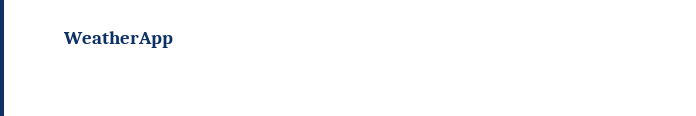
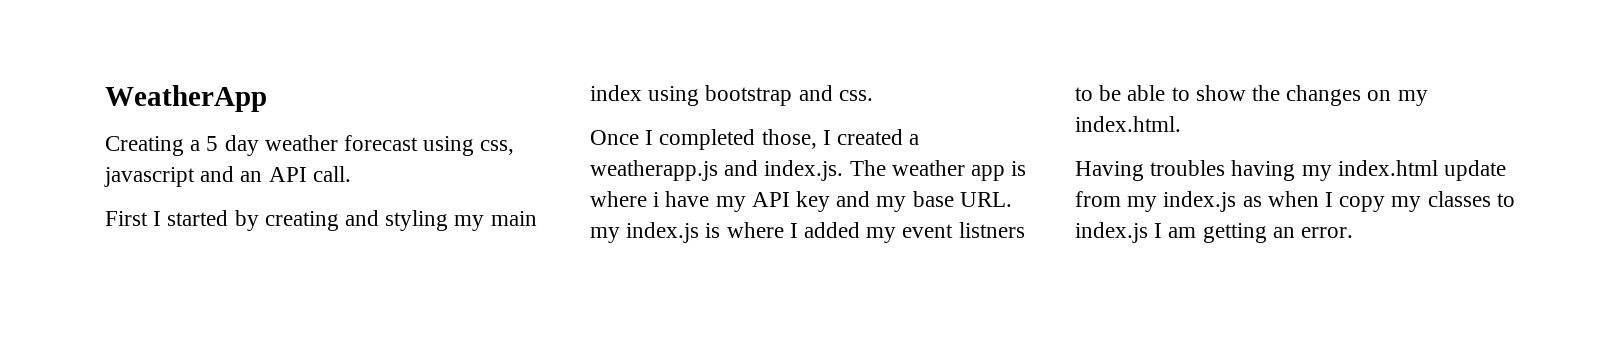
+ Creating a 5 day weather forecast using css, javascript and an API call.
+ First I started by creating and styling my main index using bootstrap and css.
+ Once I completed those, I created a weatherapp.js and index.js. The weather app is where i have my API key and my base URL. my index.js is where I added my event listners to be able to show the changes on my index.html.
+ Having troubles having my index.html update from my index.js as when I copy my classes to index.js I am getting an error.

